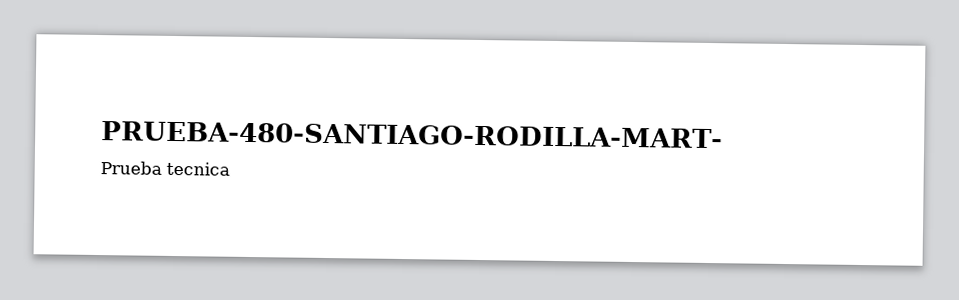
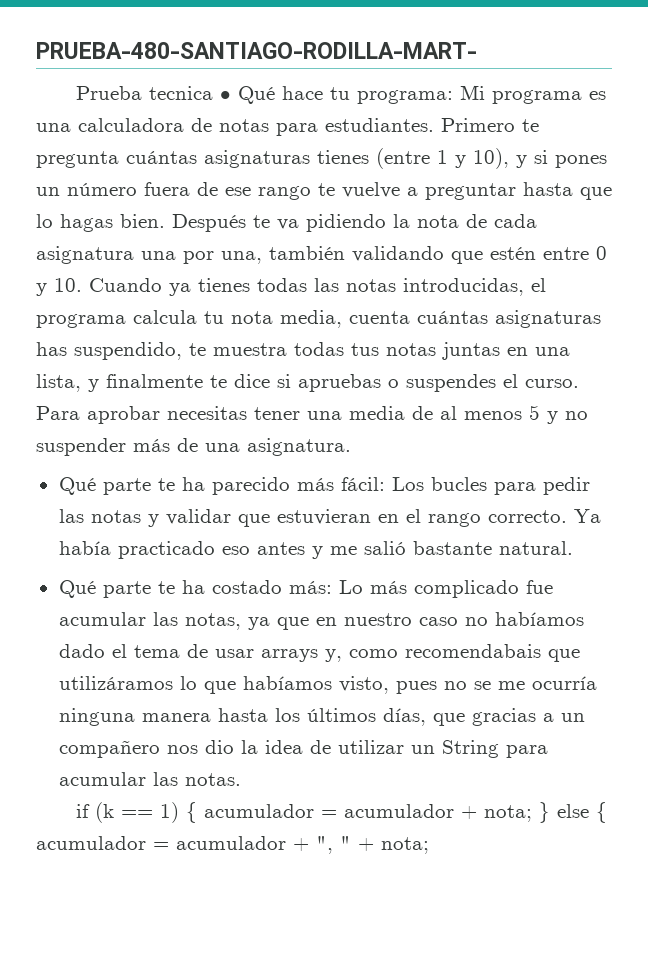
- Prueba tecnica
+ Prueba tecnica • Qué hace tu programa: Mi programa es una calculadora de notas para estudiantes. Primero te pregunta cuántas asignaturas tienes (entre 1 y 10), y si pones un número fuera de ese rango te vuelve a preguntar hasta que lo hagas bien. Después te va pidiendo la nota de cada asignatura una por una, también validando que estén entre 0 y 10. Cuando ya tienes todas las notas introducidas, el programa calcula tu nota media, cuenta cuántas asignaturas has suspendido, te muestra todas tus notas juntas en una lista, y finalmente te dice si apruebas o suspendes el curso. Para aprobar necesitas tener una media de al menos 5 y no suspender más de una asignatura.
+ Qué parte te ha parecido más fácil: Los bucles para pedir las notas y validar que estuvieran en el rango correcto. Ya había practicado eso antes y me salió bastante natural.
+ Qué parte te ha costado más: Lo más complicado fue acumular las notas, ya que en nuestro caso no habíamos dado el tema de usar arrays y, como recomendabais que utilizáramos lo que habíamos visto, pues no se me ocurría ninguna manera hasta los últimos días, que gracias a un compañero nos dio la idea de utilizar un String para acumular las notas.
+ if (k == 1) { acumulador = acumulador + nota; } else { acumulador = acumulador + ", " + nota;

